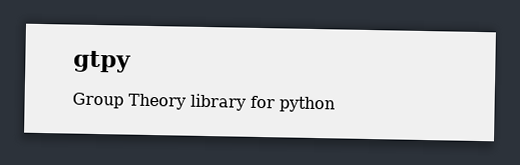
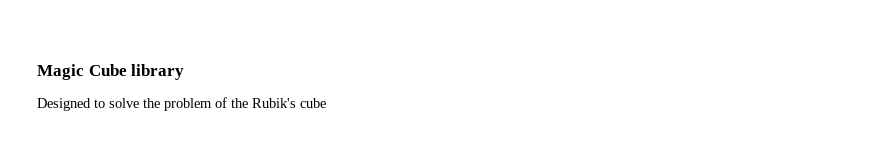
- gtpy
- Group Theory library for python
+ Magic Cube library
+ Designed to solve the problem of the Rubik's cube

